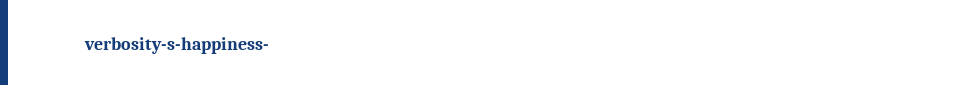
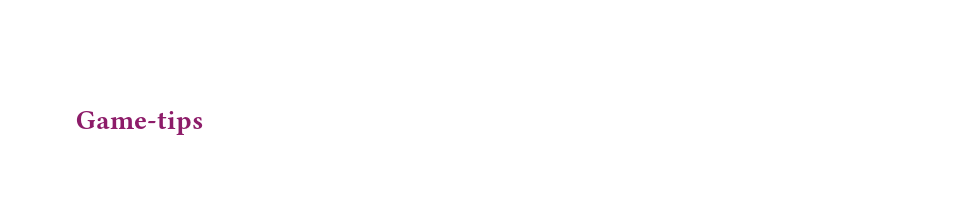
- verbosity-s-happiness-
+ Game-tips

